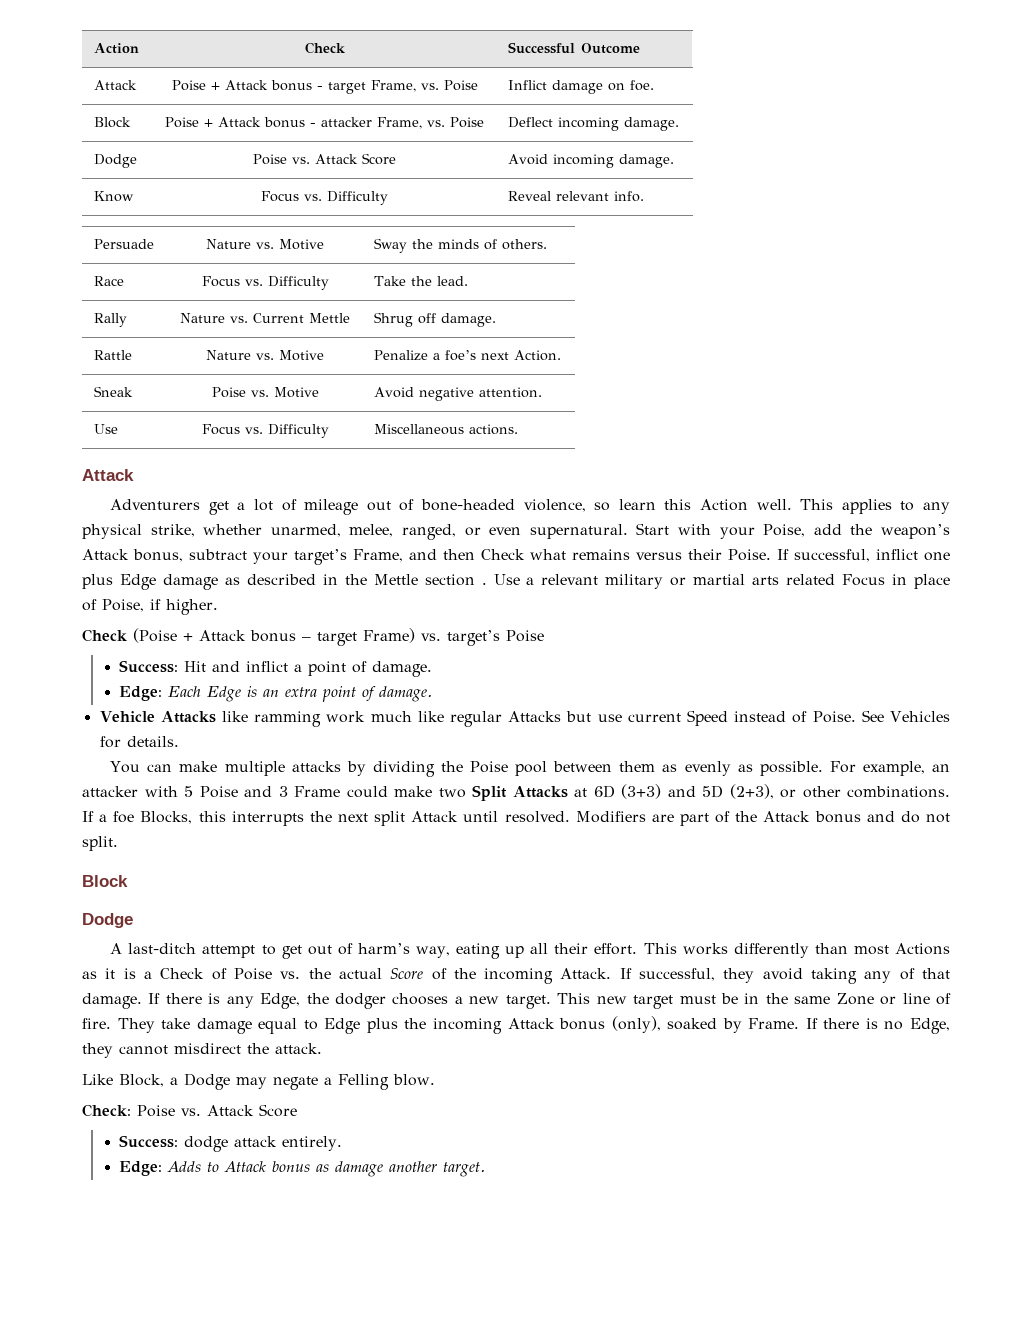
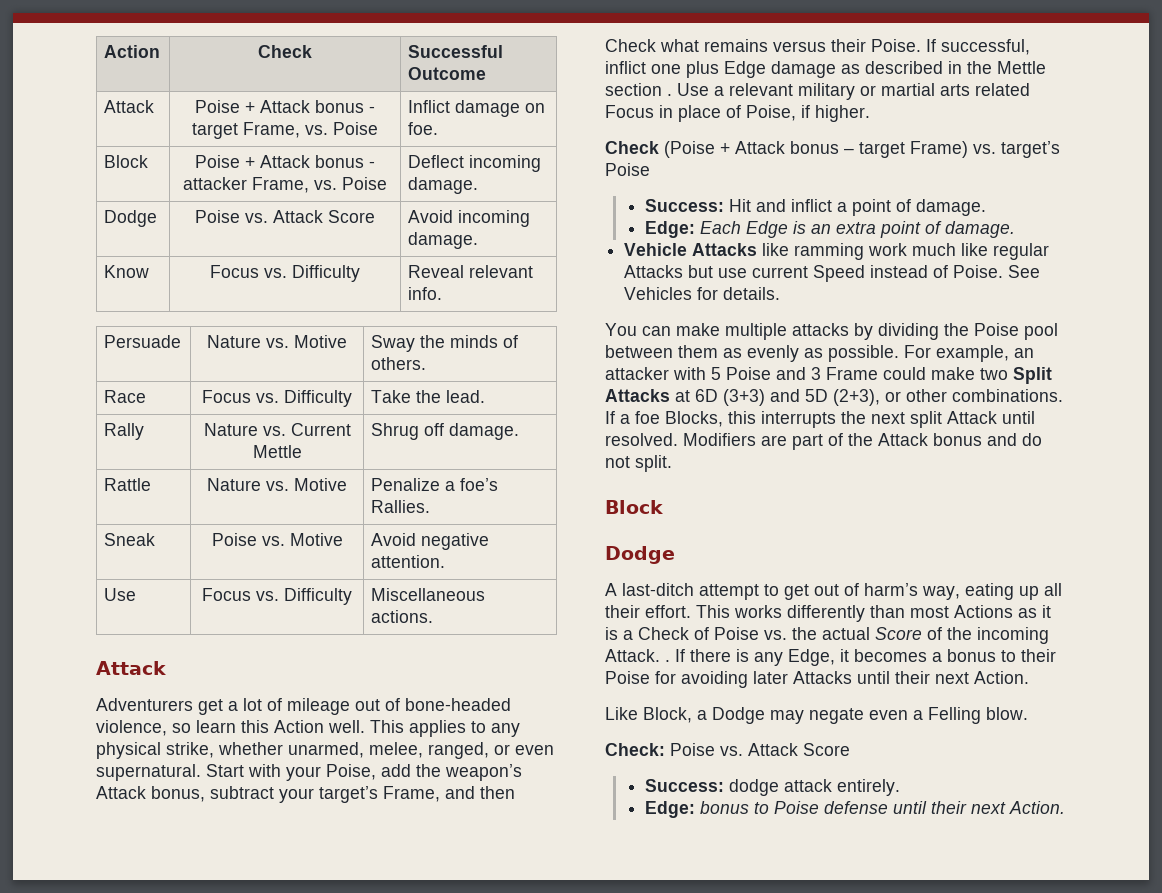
- Rattle | Nature vs. Motive | Penalize a foe’s next Action.
+ Rattle | Nature vs. Motive | Penalize a foe’s Rallies.
- This works differently than most Actions as it is a Check of Poise vs. the actual Score of the incoming Attack. If successful, they avoid taking any of that damage.
+ This works differently than most Actions as it is a Check of Poise vs. the actual Score of the incoming Attack. .
- If there is any Edge, the dodger chooses a new target. This new target must be in the same Zone or line of fire. They take damage equal to Edge plus the incoming Attack bonus (only), soaked by Frame. If there is no Edge, they cannot misdirect the attack.
+ If there is any Edge, it becomes a bonus to their Poise for avoiding later Attacks until their next Action.
- Like Block, a Dodge may negate a Felling blow.
+ Like Block, a Dodge may negate even a Felling blow.
- Edge: Adds to Attack bonus as damage another target.
+ Edge: bonus to Poise defense until their next Action.

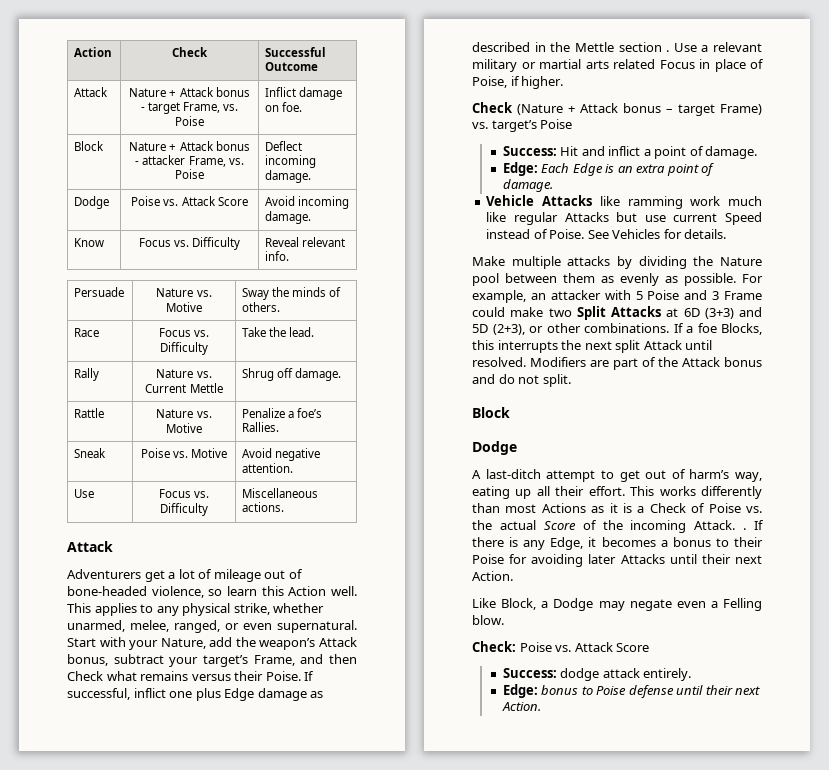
- Attack | Poise + Attack bonus - target Frame, vs. Poise | Inflict damage on foe.
+ Attack | Nature + Attack bonus - target Frame, vs. Poise | Inflict damage on foe.
- Block | Poise + Attack bonus - attacker Frame, vs. Poise | Deflect incoming damage.
+ Block | Nature + Attack bonus - attacker Frame, vs. Poise | Deflect incoming damage.
- Start with your Poise, add the weapon’s Attack bonus, subtract your target’s Frame, and then Check what remains versus their Poise.
+ Start with your Nature, add the weapon’s Attack bonus, subtract your target’s Frame, and then Check what remains versus their Poise.
- Check (Poise + Attack bonus – target Frame) vs. target’s Poise
+ Check (Nature + Attack bonus – target Frame) vs. target’s Poise
- You can make multiple attacks by dividing the Poise pool between them as evenly as possible.
+ Make multiple attacks by dividing the Nature pool between them as evenly as possible.

